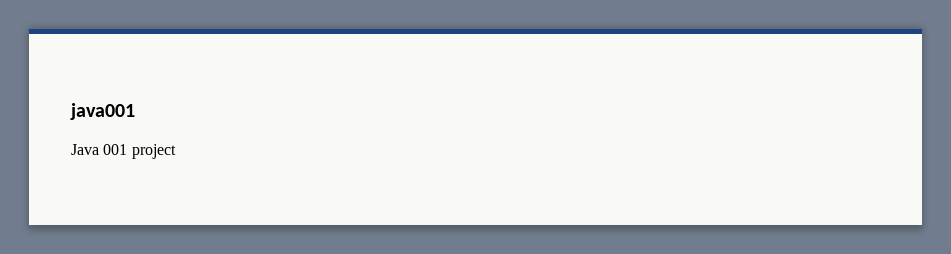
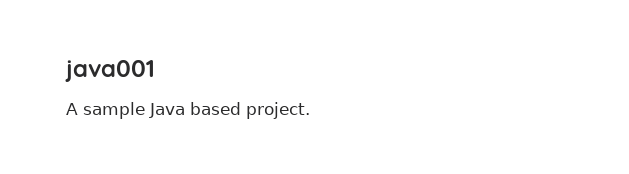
- Java 001 project
+ A sample Java based project.

